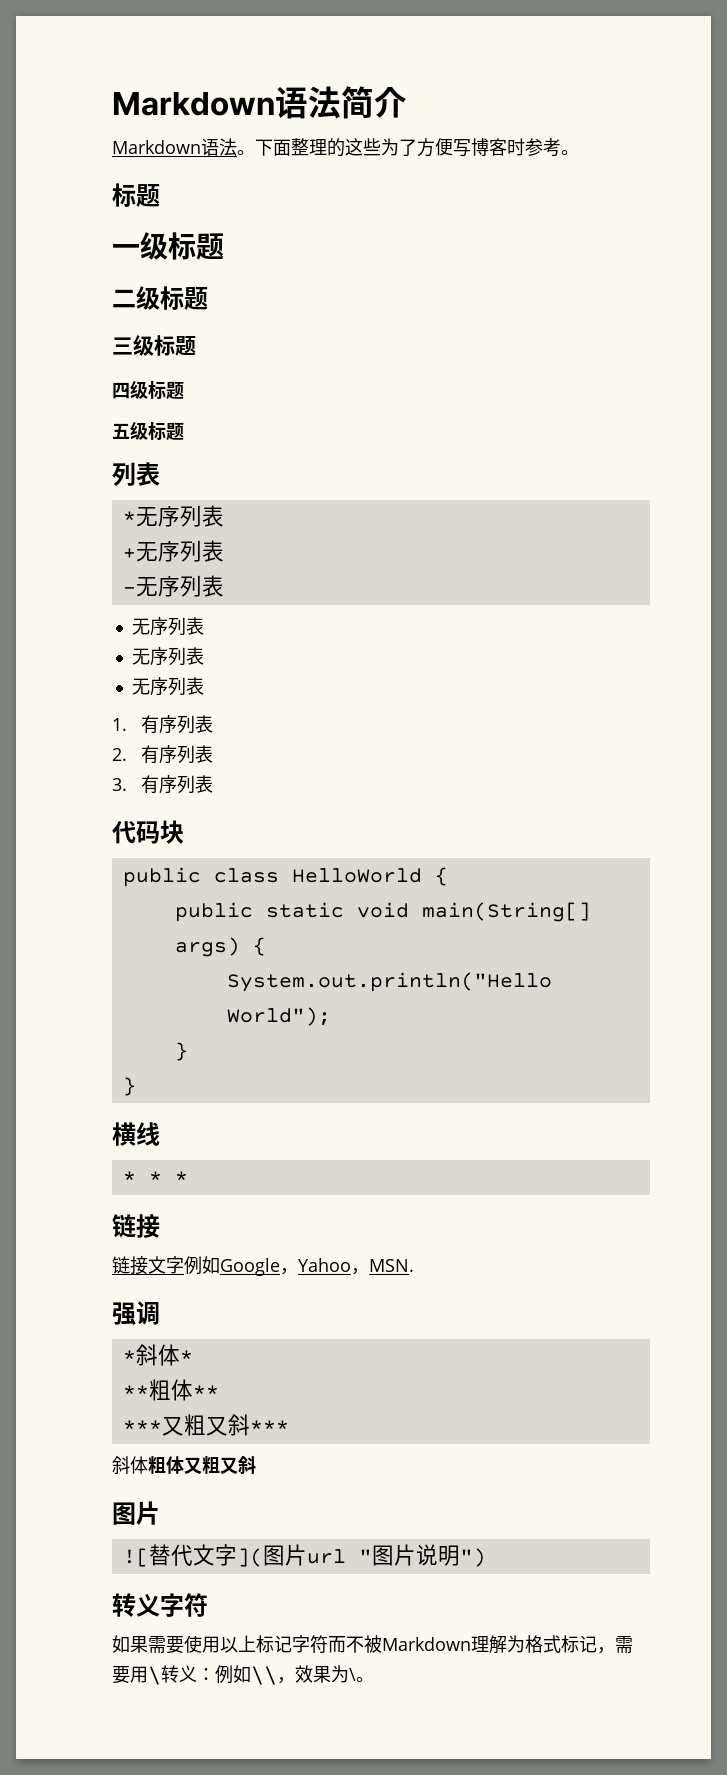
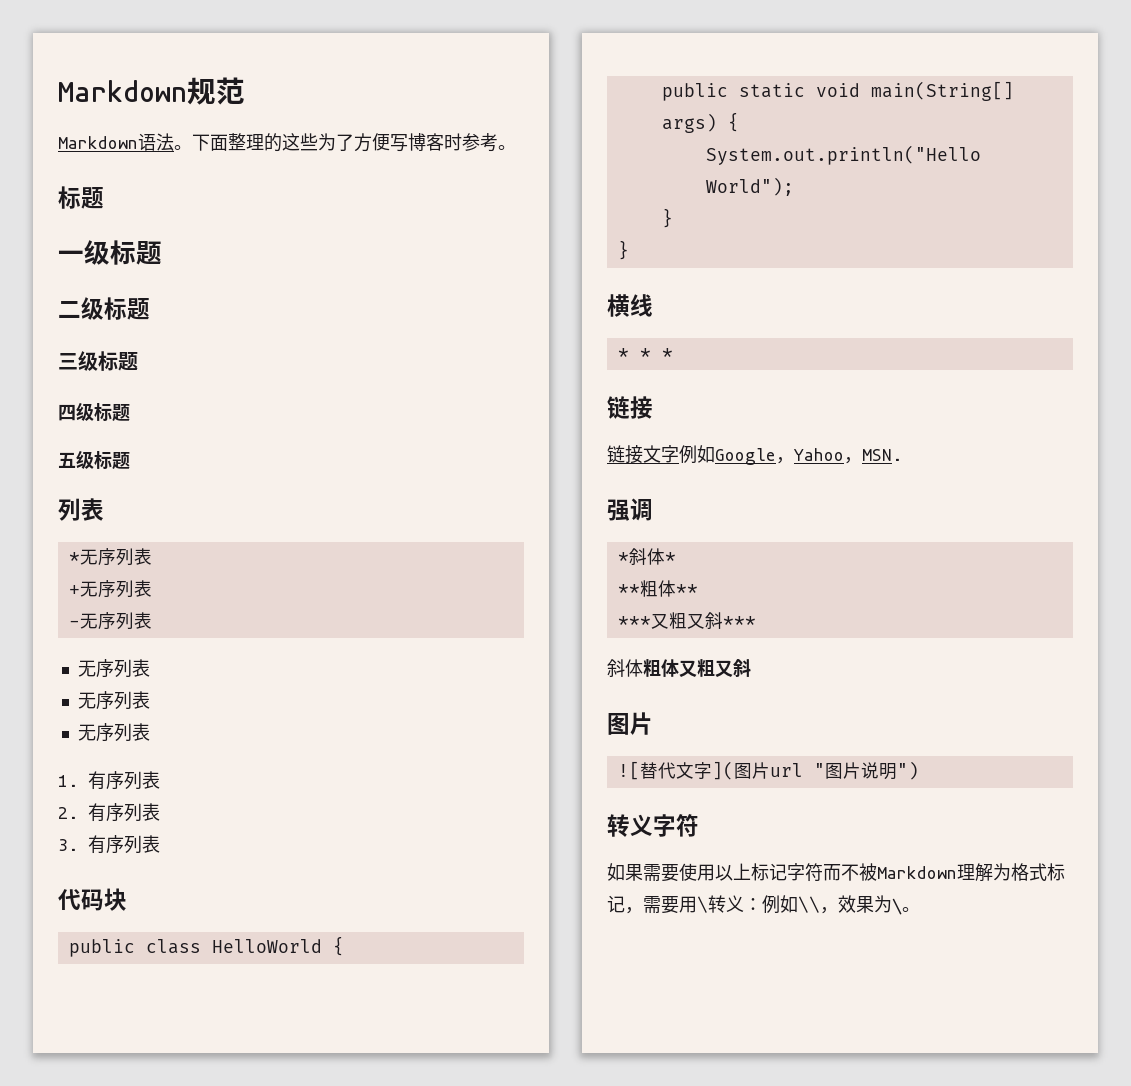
- Markdown语法简介
+ Markdown规范

